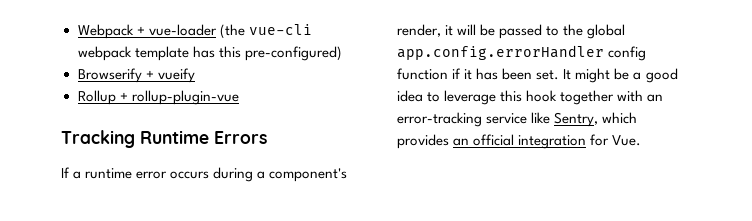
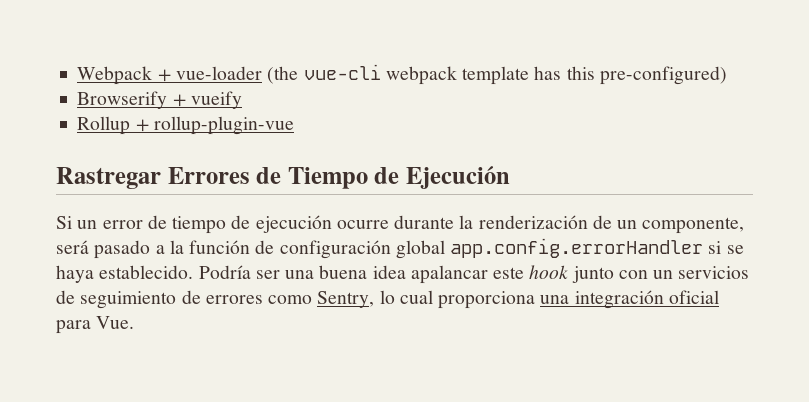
- Tracking Runtime Errors
- If a runtime error occurs during a component's render, it will be passed to the global app.config.errorHandler config function if it has been set. It might be a good idea to leverage this hook together with an error-tracking service like Sentry, which provides an official integration for Vue.
+ Rastregar Errores de Tiempo de Ejecución
+ Si un error de tiempo de ejecución ocurre durante la renderización de un componente, será pasado a la función de configuración global app.config.errorHandler si se haya establecido. Podría ser una buena idea apalancar este hook junto con un servicios de seguimiento de errores como Sentry, lo cual proporciona una integración oficial para Vue.

